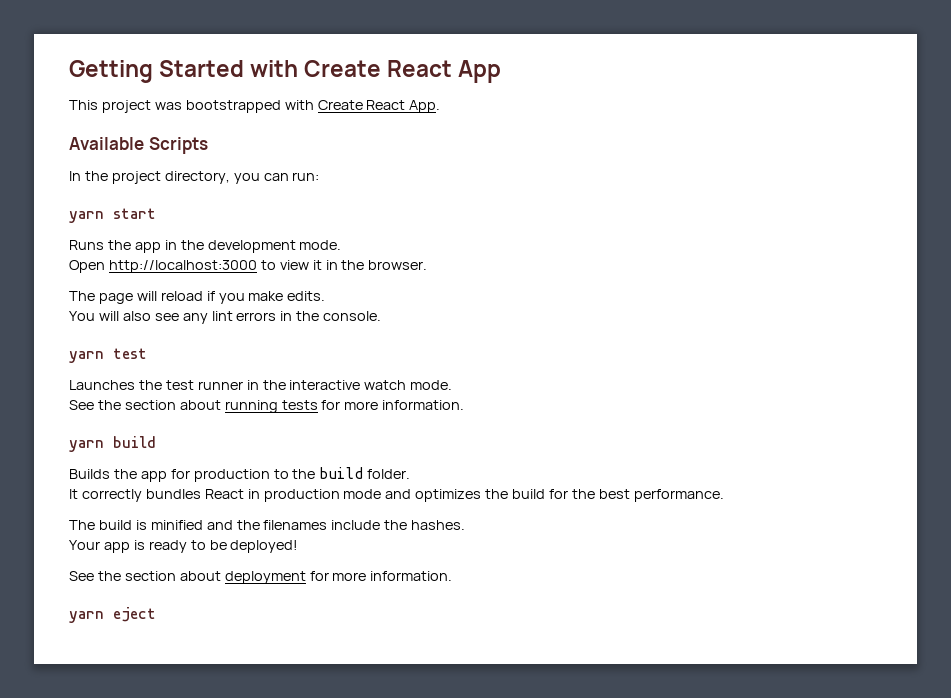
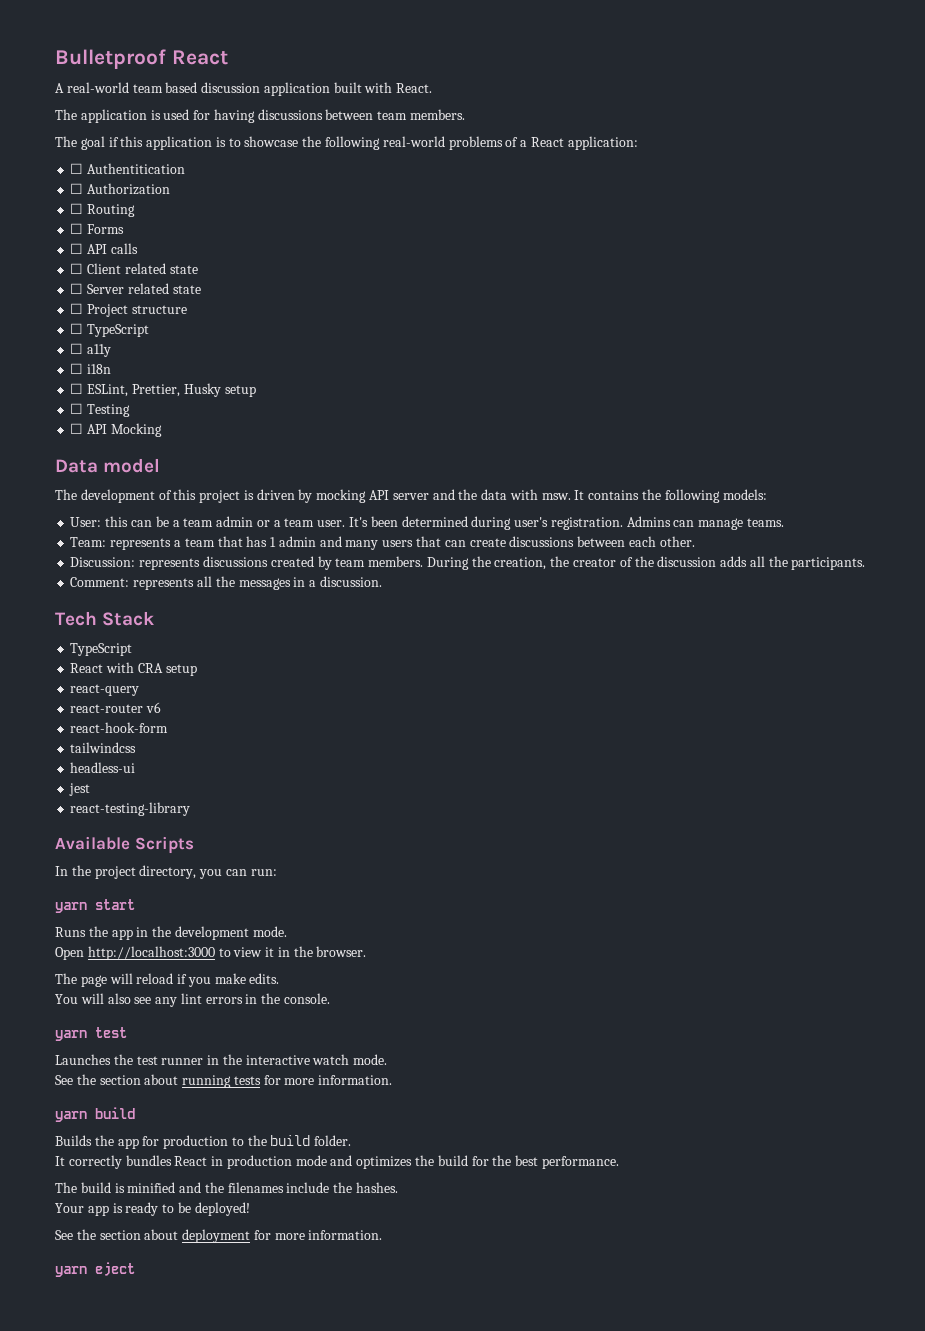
- Getting Started with Create React App
- This project was bootstrapped with Create React App.
+ Bulletproof React
+ A real-world team based discussion application built with React.
+ The application is used for having discussions between team members.
+ The goal if this application is to showcase the following real-world problems of a React application:
+ ☐ Authentitication
+ ☐ Authorization
+ ☐ Routing
+ ☐ Forms
+ ☐ API calls
+ ☐ Client related state
+ ☐ Server related state
+ ☐ Project structure
+ ☐ TypeScript
+ ☐ a11y
+ ☐ i18n
+ ☐ ESLint, Prettier, Husky setup
+ ☐ Testing
+ ☐ API Mocking
+ Data model
+ The development of this project is driven by mocking API server and the data with msw. It contains the following models:
+ User: this can be a team admin or a team user. It's been determined during user's registration. Admins can manage teams.
+ Team: represents a team that has 1 admin and many users that can create discussions between each other.
+ Discussion: represents discussions created by team members. During the creation, the creator of the discussion adds all the participants.
+ Comment: represents all the messages in a discussion.
+ Tech Stack
+ TypeScript
+ React with CRA setup
+ react-query
+ react-router v6
+ react-hook-form
+ tailwindcss
+ headless-ui
+ jest
+ react-testing-library

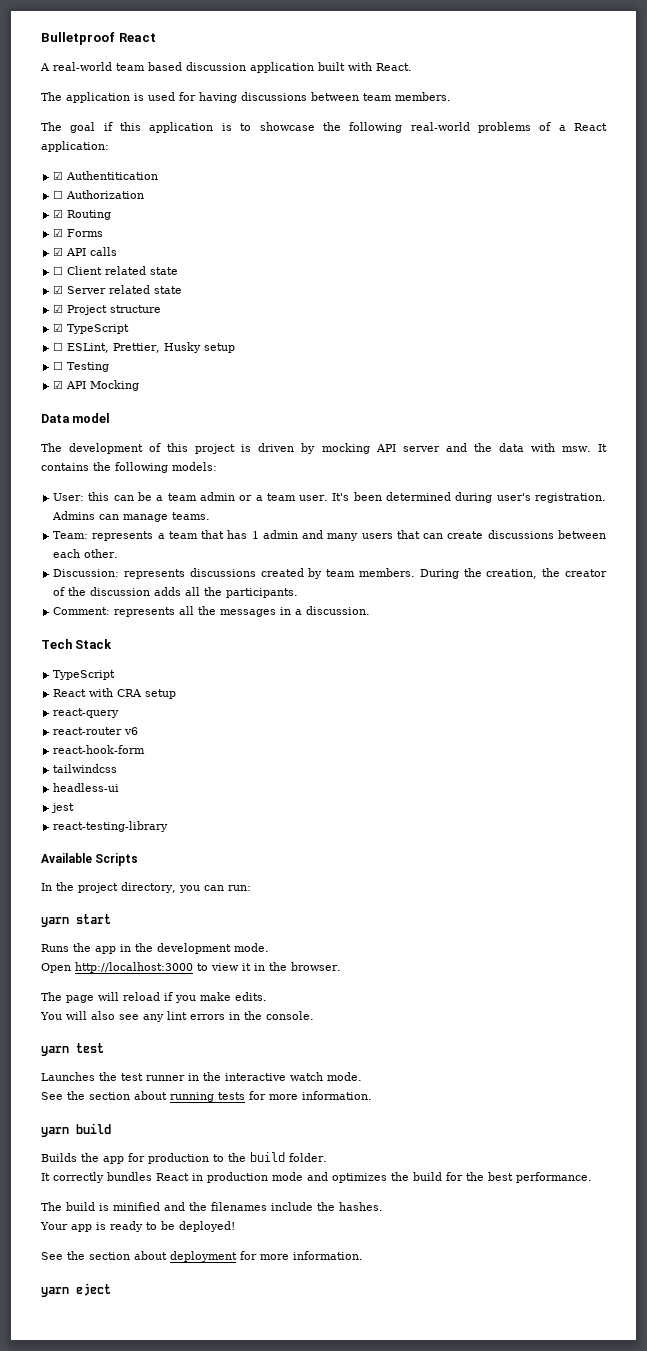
- ☐ Authentitication
+ ☑ Authentitication
- ☐ Routing
+ ☑ Routing
- ☐ Forms
+ ☑ Forms
- ☐ API calls
+ ☑ API calls
- ☐ Server related state
+ ☑ Server related state
- ☐ Project structure
+ ☑ Project structure
- ☐ TypeScript
- ☐ a11y
- ☐ i18n
+ ☑ TypeScript
- ☐ API Mocking
+ ☑ API Mocking

